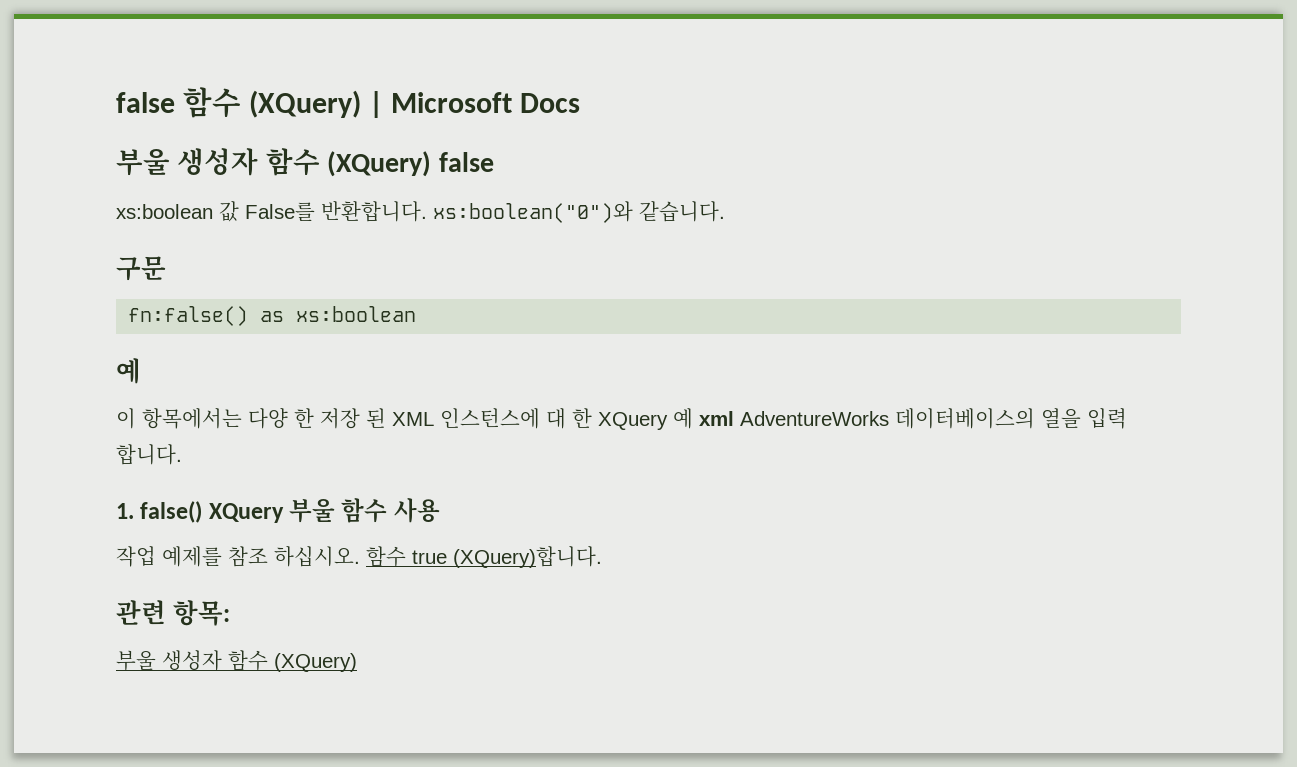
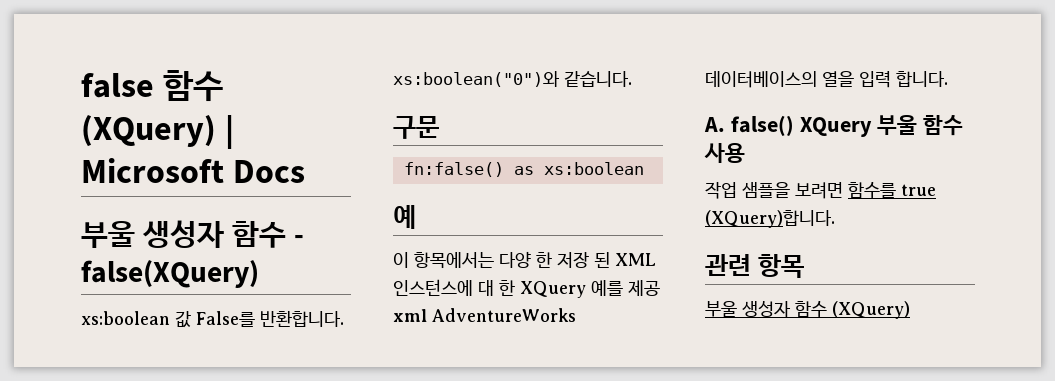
- 부울 생성자 함수 (XQuery) false
+ 부울 생성자 함수 - false(XQuery)
- 이 항목에서는 다양 한 저장 된 XML 인스턴스에 대 한 XQuery 예 xml AdventureWorks 데이터베이스의 열을 입력 합니다.
+ 이 항목에서는 다양 한 저장 된 XML 인스턴스에 대 한 XQuery 예를 제공 xml AdventureWorks 데이터베이스의 열을 입력 합니다.
- 1. false() XQuery 부울 함수 사용
+ A. false() XQuery 부울 함수 사용
- 작업 예제를 참조 하십시오. 함수 true (XQuery)합니다.
+ 작업 샘플을 보려면 함수를 true (XQuery)합니다.
- 관련 항목:
+ 관련 항목

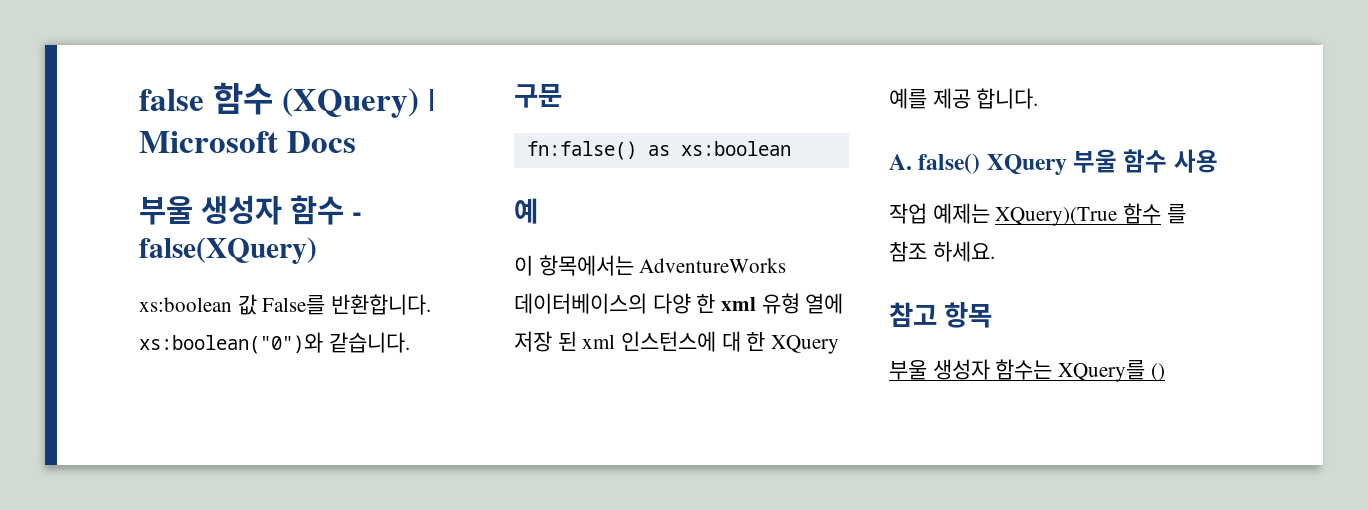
- 이 항목에서는 다양 한 저장 된 XML 인스턴스에 대 한 XQuery 예를 제공 xml AdventureWorks 데이터베이스의 열을 입력 합니다.
+ 이 항목에서는 AdventureWorks 데이터베이스의 다양 한 xml 유형 열에 저장 된 xml 인스턴스에 대 한 XQuery 예를 제공 합니다.
- 작업 샘플을 보려면 함수를 true (XQuery)합니다.
- 관련 항목
+ 작업 예제는 XQuery)(True 함수 를 참조 하세요.
+ 참고 항목
- 부울 생성자 함수 (XQuery)
+ 부울 생성자 함수는 XQuery를 ()

